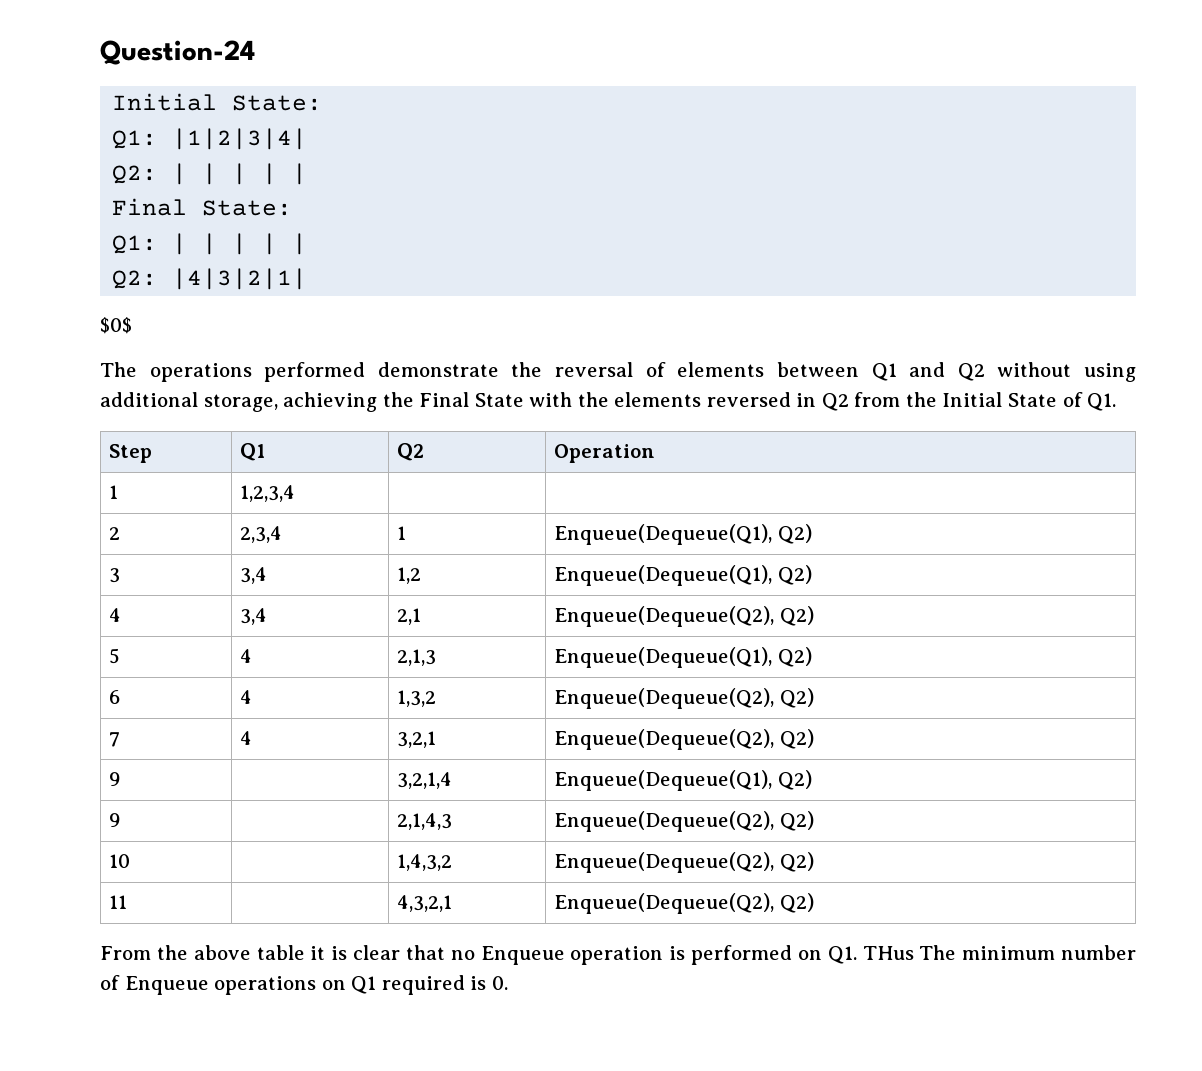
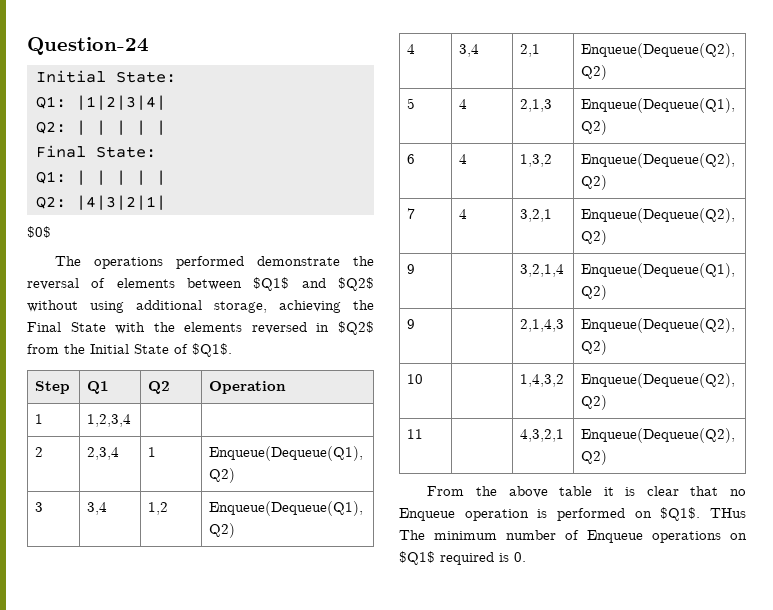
- The operations performed demonstrate the reversal of elements between Q1 and Q2 without using additional storage, achieving the Final State with the elements reversed in Q2 from the Initial State of Q1.
+ The operations performed demonstrate the reversal of elements between $Q1$ and $Q2$ without using additional storage, achieving the Final State with the elements reversed in $Q2$ from the Initial State of $Q1$.
- From the above table it is clear that no Enqueue operation is performed on Q1. THus The minimum number of Enqueue operations on Q1 required is 0.
+ From the above table it is clear that no Enqueue operation is performed on $Q1$. THus The minimum number of Enqueue operations on $Q1$ required is 0.

